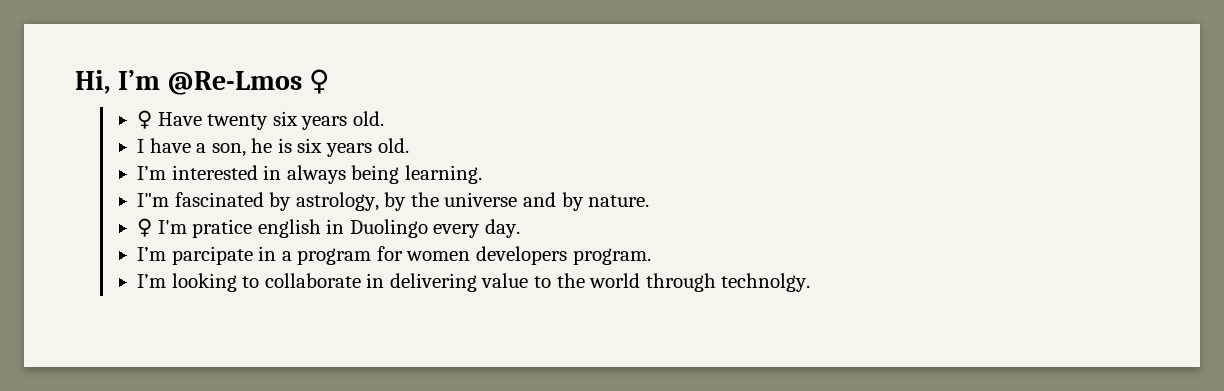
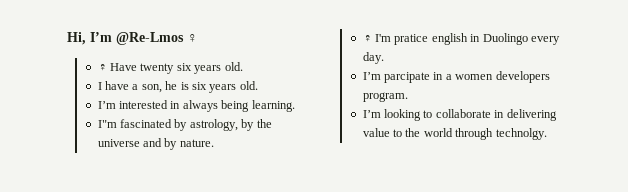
- I’m parcipate in a program for women developers program.
+ I’m parcipate in a women developers program.

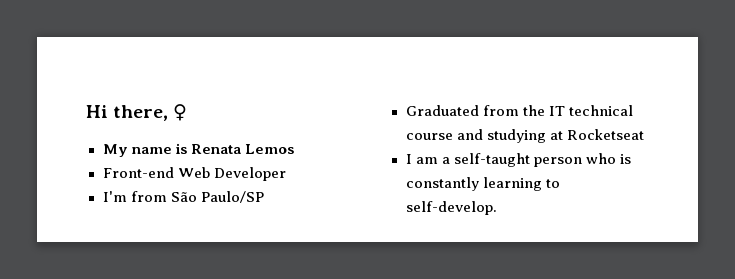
- Hi, I’m @Re-Lmos ♀
- ♀ Have twenty six years old.
- I have a son, he is six years old.
- I’m interested in always being learning.
- I"m fascinated by astrology, by the universe and by nature.
- ♀ I'm pratice english in Duolingo every day.
- I’m parcipate in a women developers program.
- I’m looking to collaborate in delivering value to the world through technolgy.
+ Hi there, ♀
+ My name is Renata Lemos
+ Front-end Web Developer
+ I'm from São Paulo/SP
+ Graduated from the IT technical course and studying at Rocketseat
+ I am a self-taught person who is constantly learning to self-develop.

